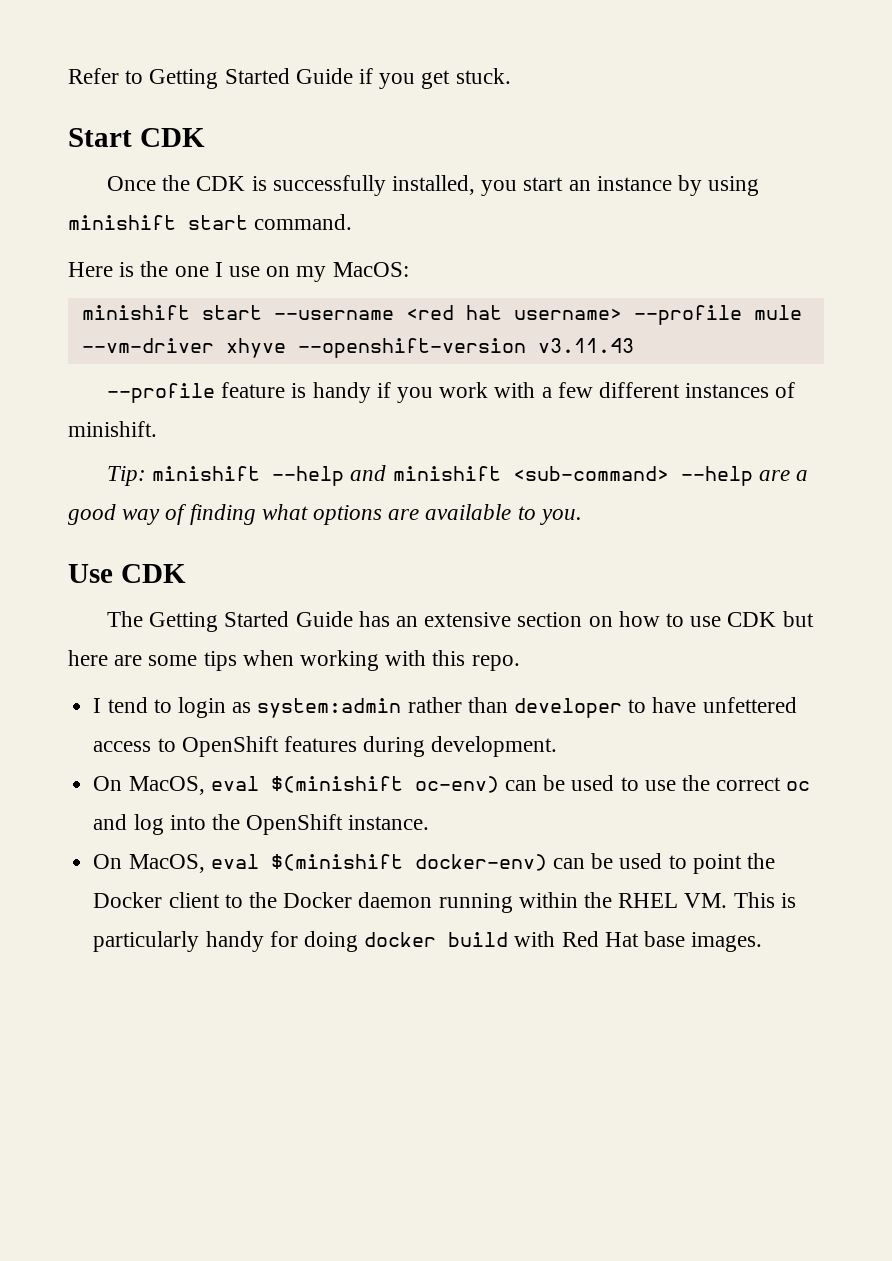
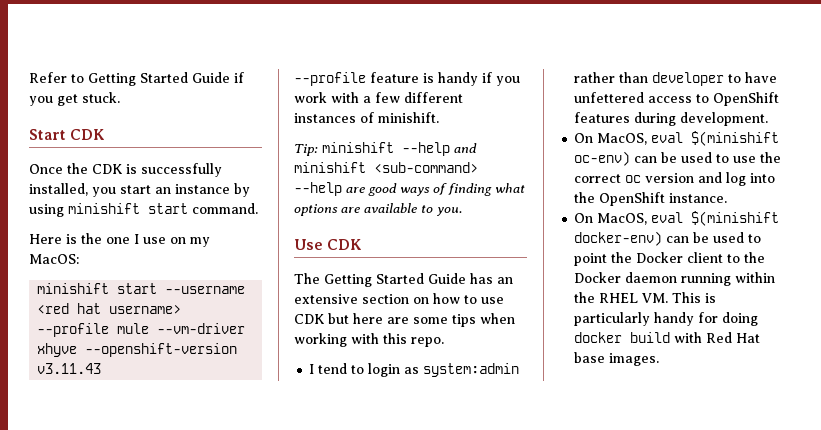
- Tip: minishift --help and minishift <sub-command> --help are a good way of finding what options are available to you.
+ Tip: minishift --help and minishift <sub-command> --help are good ways of finding what options are available to you.
- On MacOS, eval $(minishift oc-env) can be used to use the correct oc and log into the OpenShift instance.
+ On MacOS, eval $(minishift oc-env) can be used to use the correct oc version and log into the OpenShift instance.

